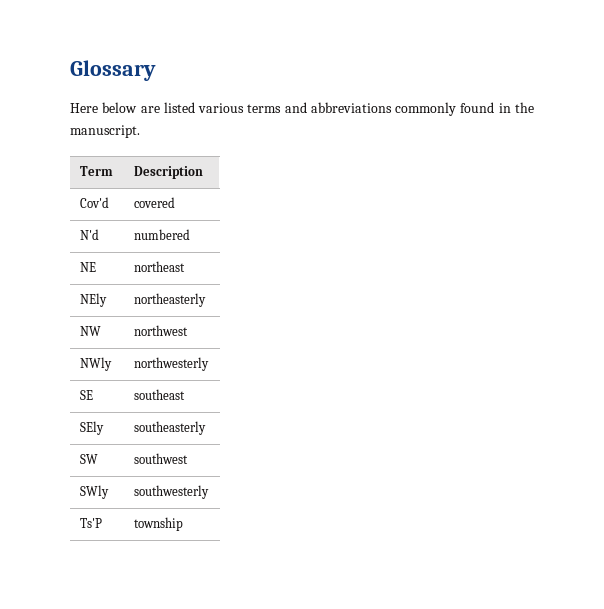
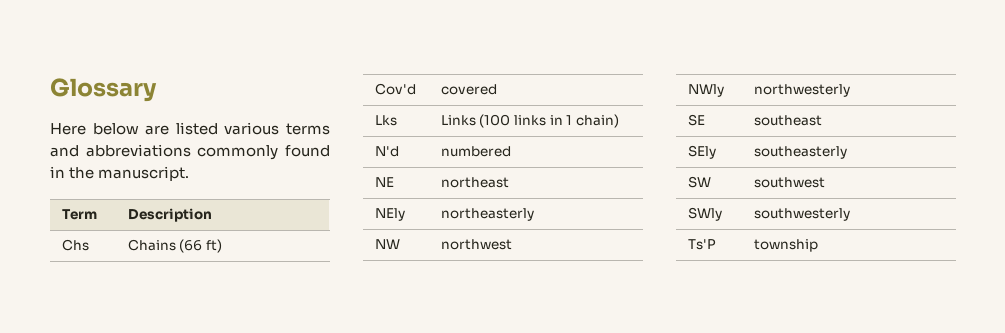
+ Chs | Chains (66 ft)
  Cov'd | covered
+ Lks | Links (100 links in 1 chain)

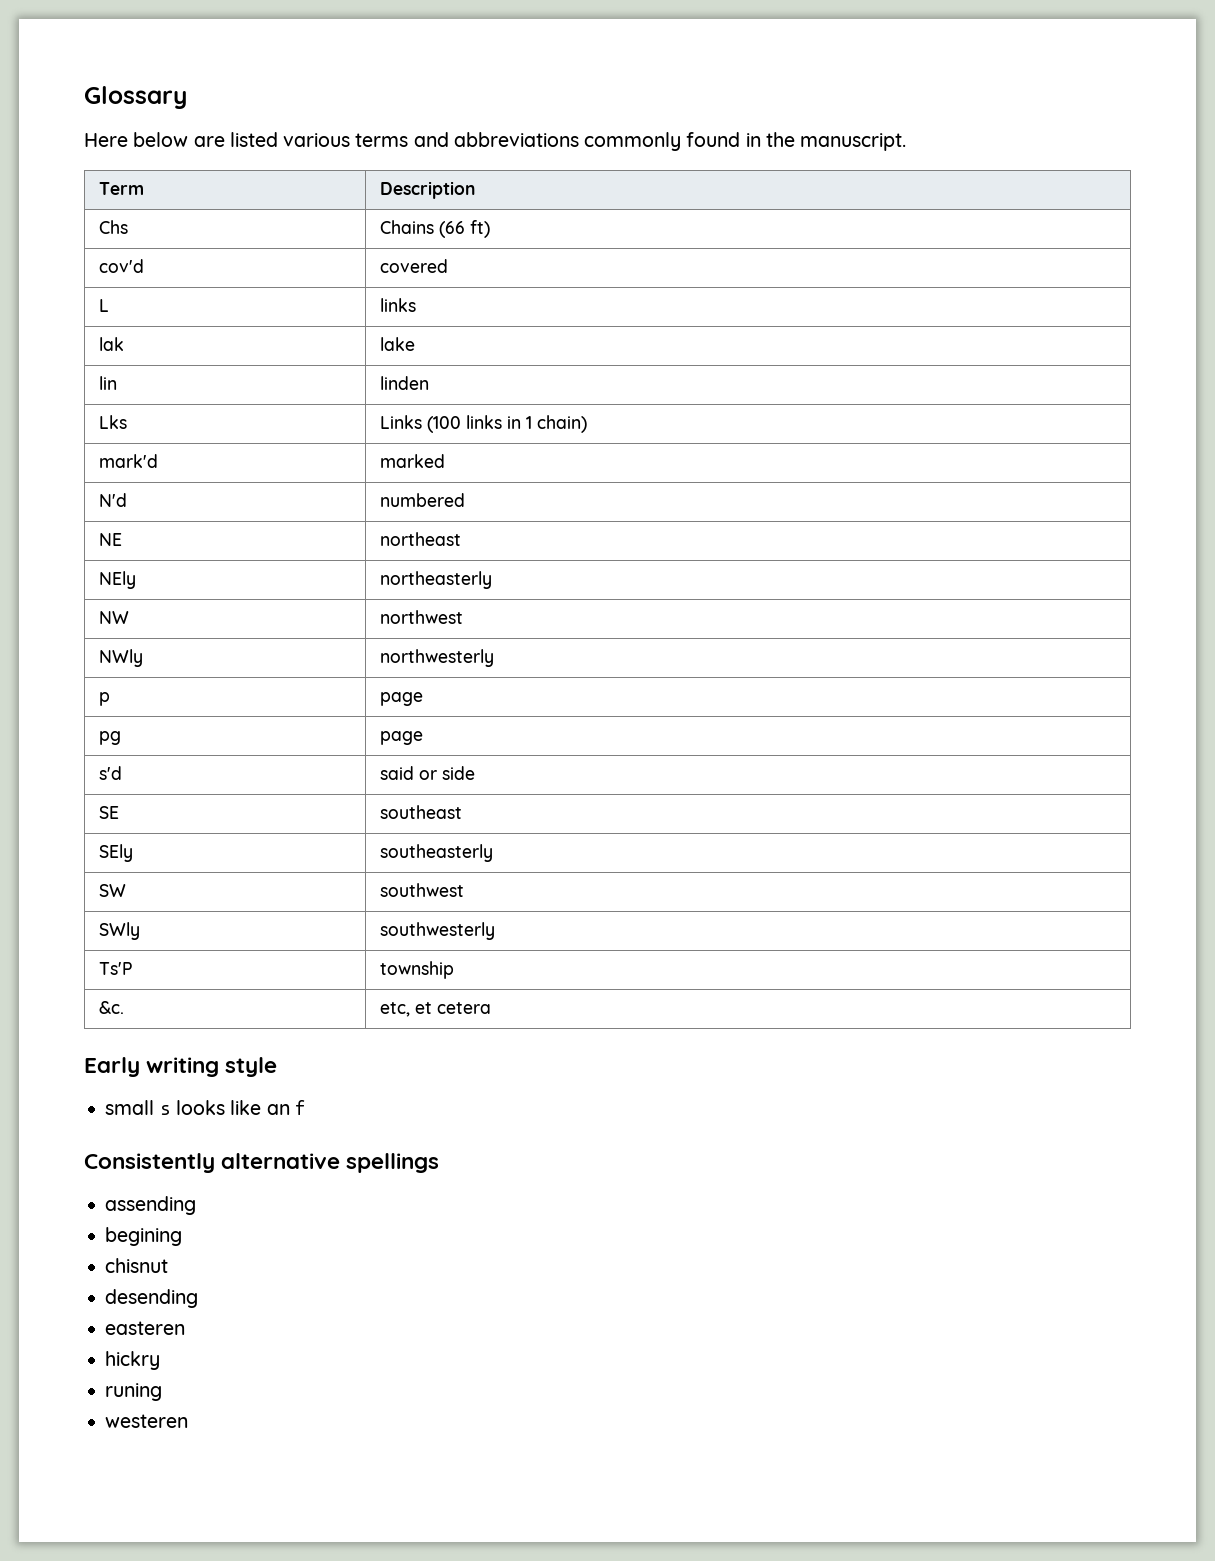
- Cov'd | covered
+ cov'd | covered
+ L | links
+ lak | lake
+ lin | linden
+ mark'd | marked
+ p | page
+ pg | page
+ s'd | said or side
+ &c. | etc, et cetera
+ Early writing style
+ small s looks like an f
+ Consistently alternative spellings
+ assending
+ begining
+ chisnut
+ desending
+ easteren
+ hickry
+ runing
+ westeren

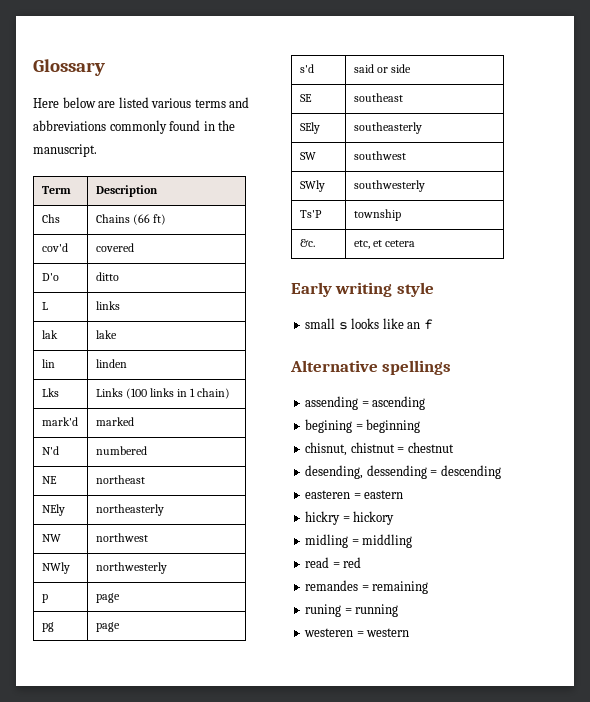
+ D'o | ditto
- Consistently alternative spellings
+ Alternative spellings
- assending
+ assending = ascending
- begining
- chisnut
- desending
+ begining = beginning
+ chisnut, chistnut = chestnut
+ desending, dessending = descending
- easteren
+ easteren = eastern
- hickry
+ hickry = hickory
+ midling = middling
+ read = red
+ remandes = remaining
- runing
+ runing = running
- westeren
+ westeren = western

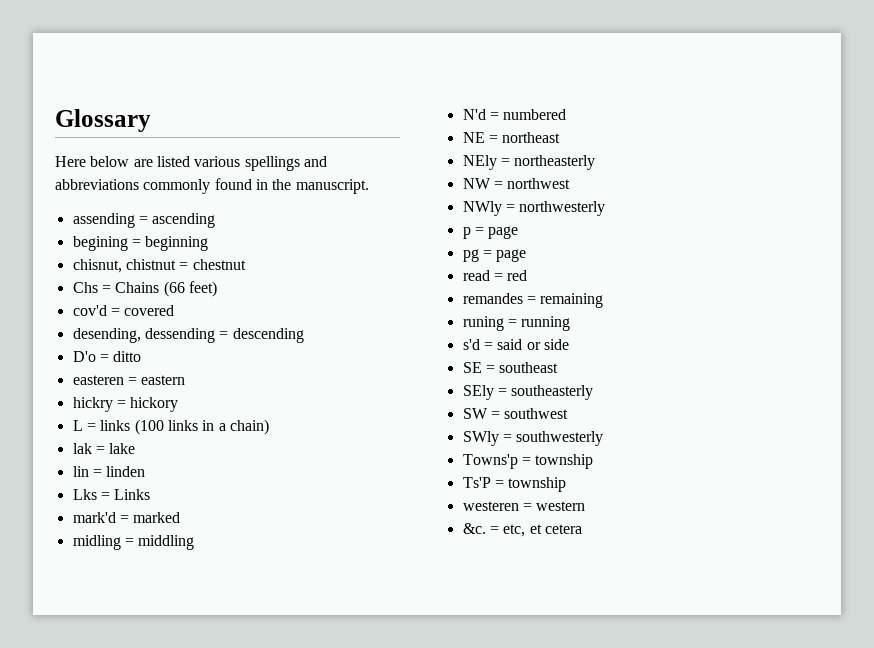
- Here below are listed various terms and abbreviations commonly found in the manuscript.
+ Here below are listed various spellings and abbreviations commonly found in the manuscript.
- Term | Description
- Chs | Chains (66 ft)
- cov'd | covered
- D'o | ditto
- L | links
- lak | lake
- lin | linden
- Lks | Links (100 links in 1 chain)
- mark'd | marked
- N'd | numbered
- NE | northeast
- NEly | northeasterly
- NW | northwest
- NWly | northwesterly
- p | page
- pg | page
- s'd | said or side
- SE | southeast
- SEly | southeasterly
- SW | southwest
- SWly | southwesterly
- Ts'P | township
- &c. | etc, et cetera
- Early writing style
- small s looks like an f
- Alternative spellings
+ Chs = Chains (66 feet)
+ cov'd = covered
+ D'o = ditto
+ L = links (100 links in a chain)
+ lak = lake
+ lin = linden
+ Lks = Links
+ mark'd = marked
  midling = middling
+ N'd = numbered
+ NE = northeast
+ NEly = northeasterly
+ NW = northwest
+ NWly = northwesterly
+ p = page
+ pg = page
+ s'd = said or side
+ SE = southeast
+ SEly = southeasterly
+ SW = southwest
+ SWly = southwesterly
+ Towns'p = township
+ Ts'P = township
  westeren = western
+ &c. = etc, et cetera

